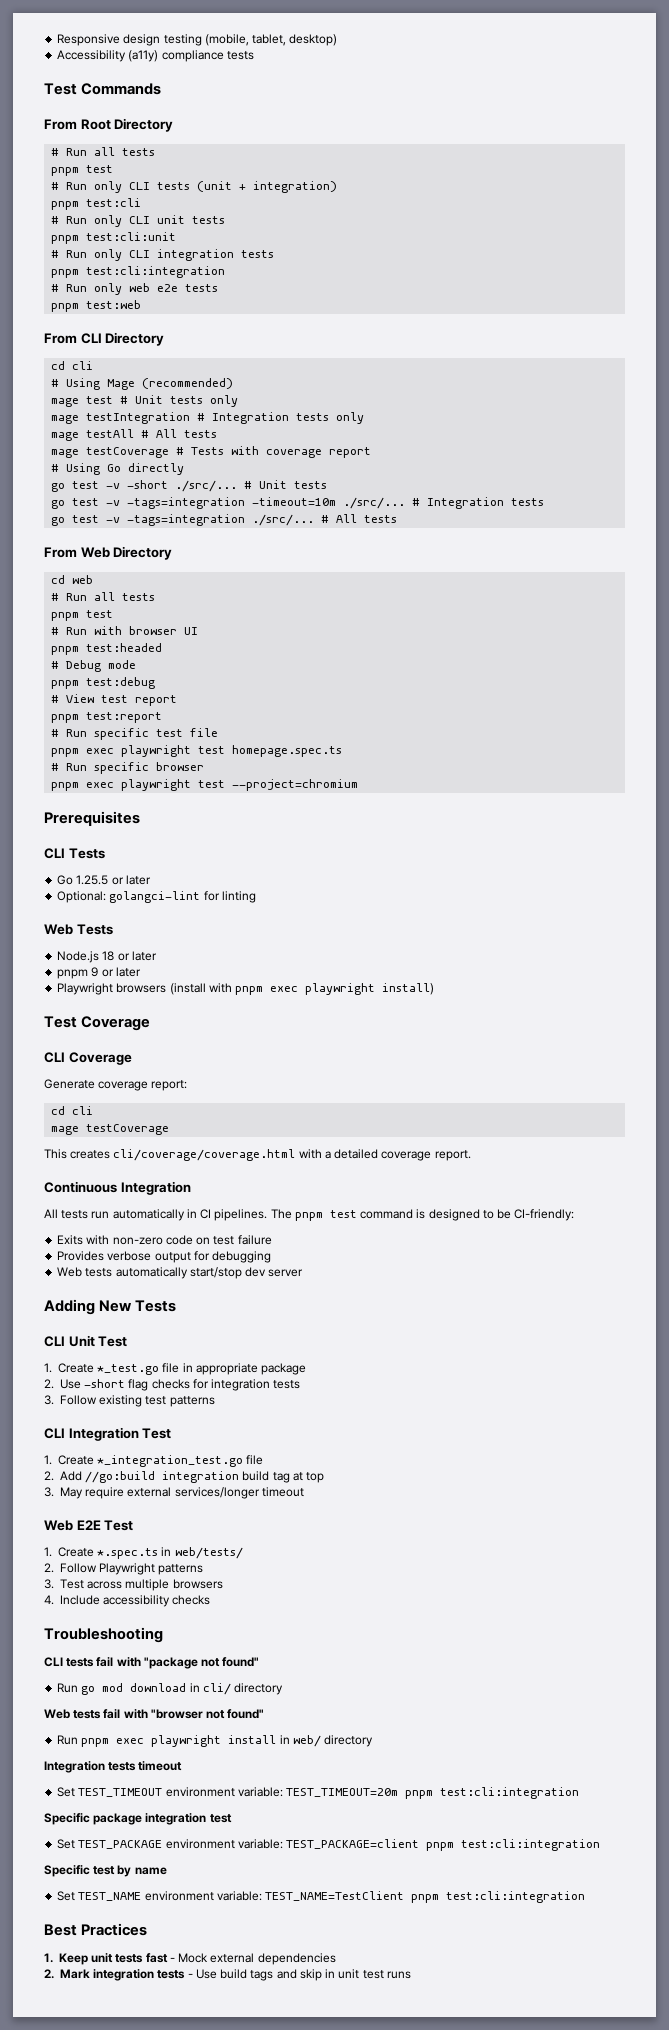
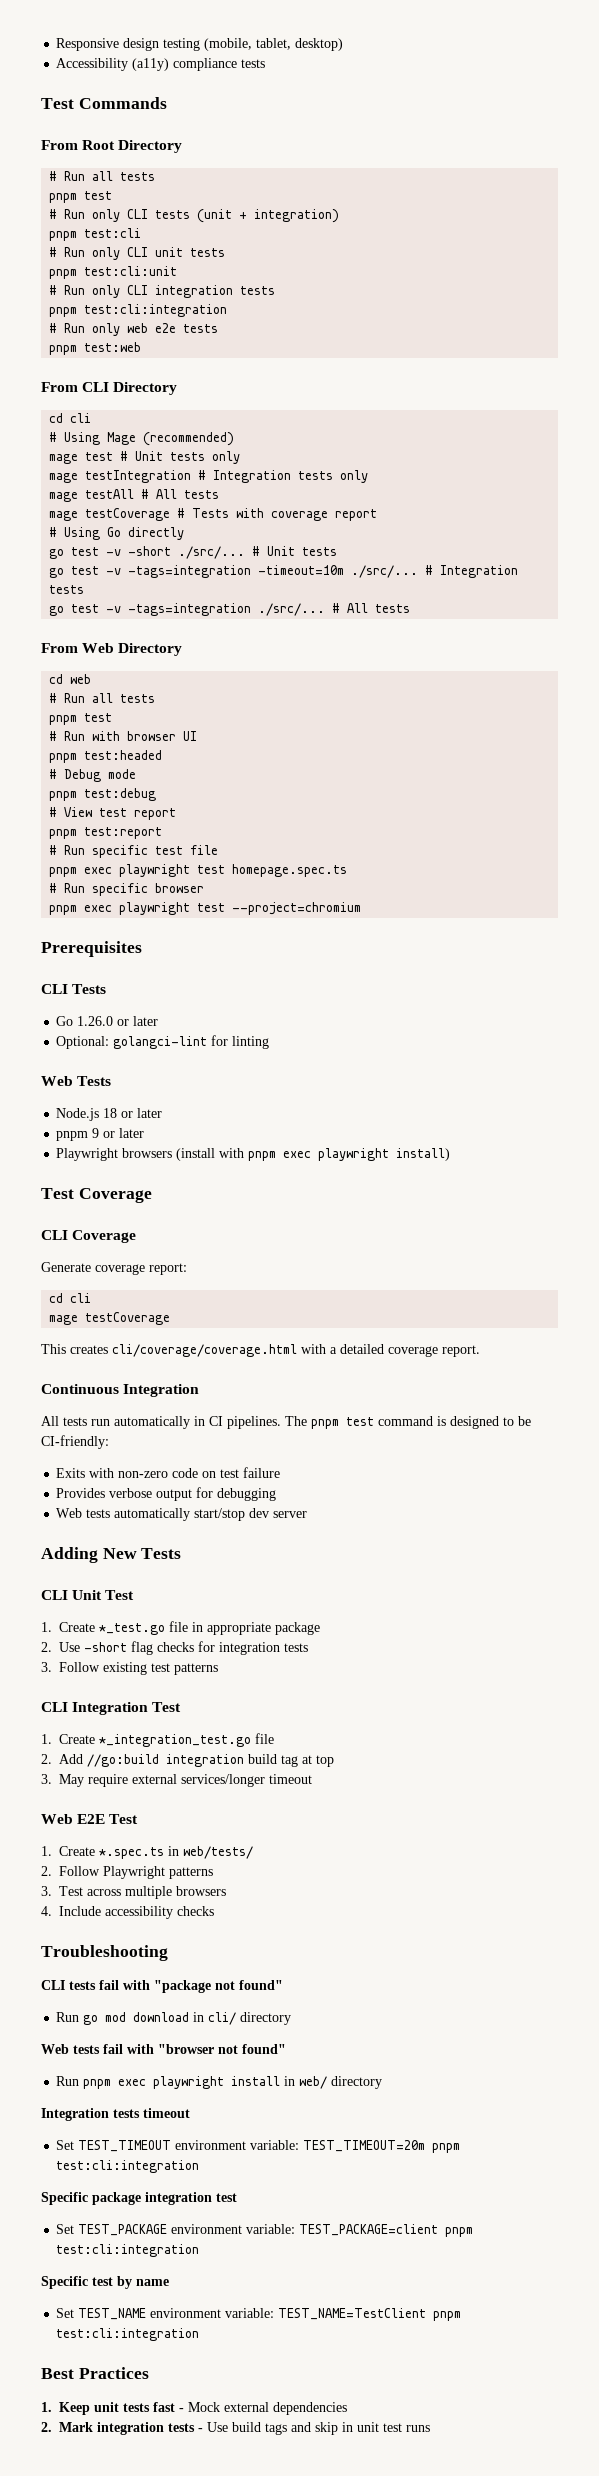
- Go 1.25.5 or later
+ Go 1.26.0 or later

